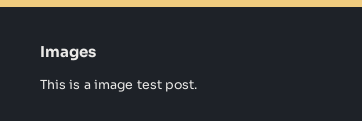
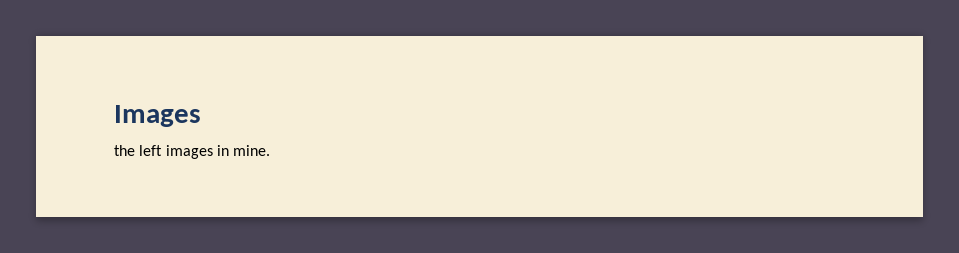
- This is a image test post.
+ the left images in mine.

